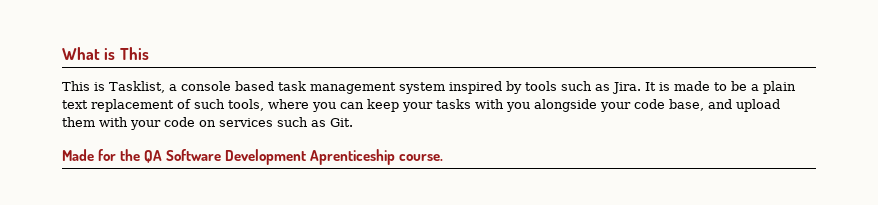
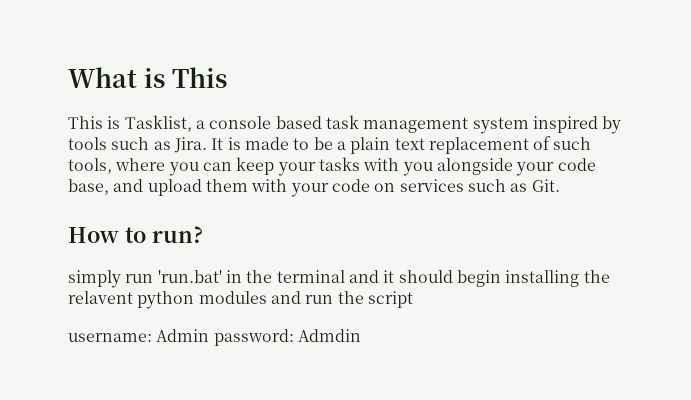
- Made for the QA Software Development Aprenticeship course.
+ How to run?
+ simply run 'run.bat' in the terminal and it should begin installing the relavent python modules and run the script
+ username: Admin password: Admdin

